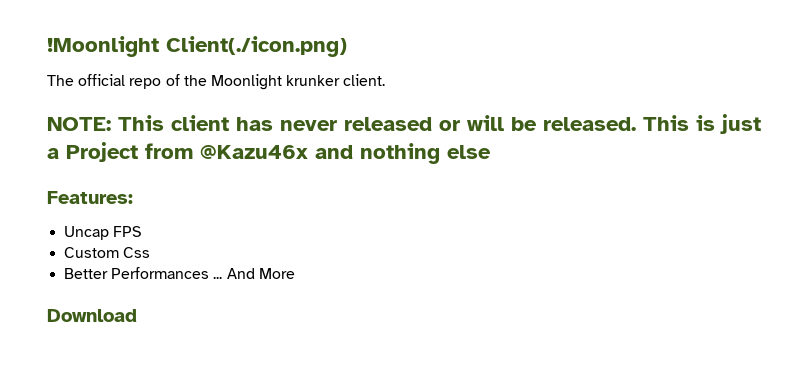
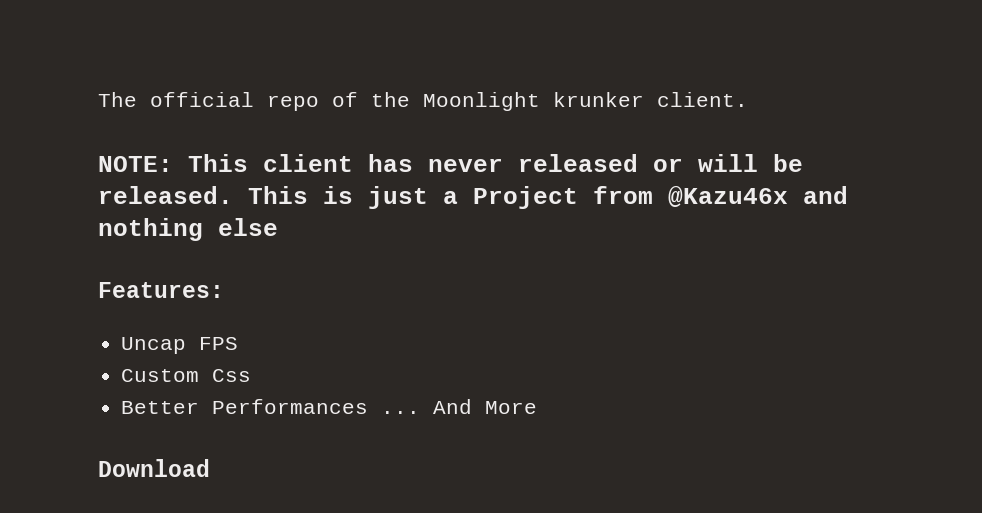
- !Moonlight Client(./icon.png)

